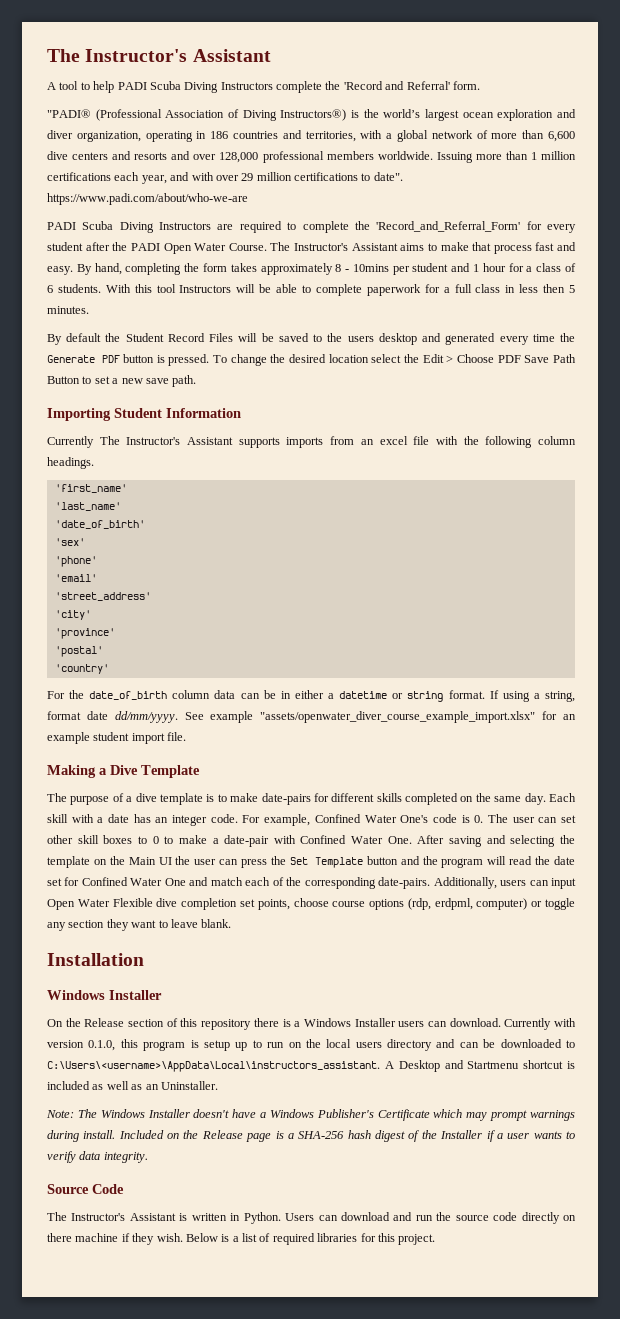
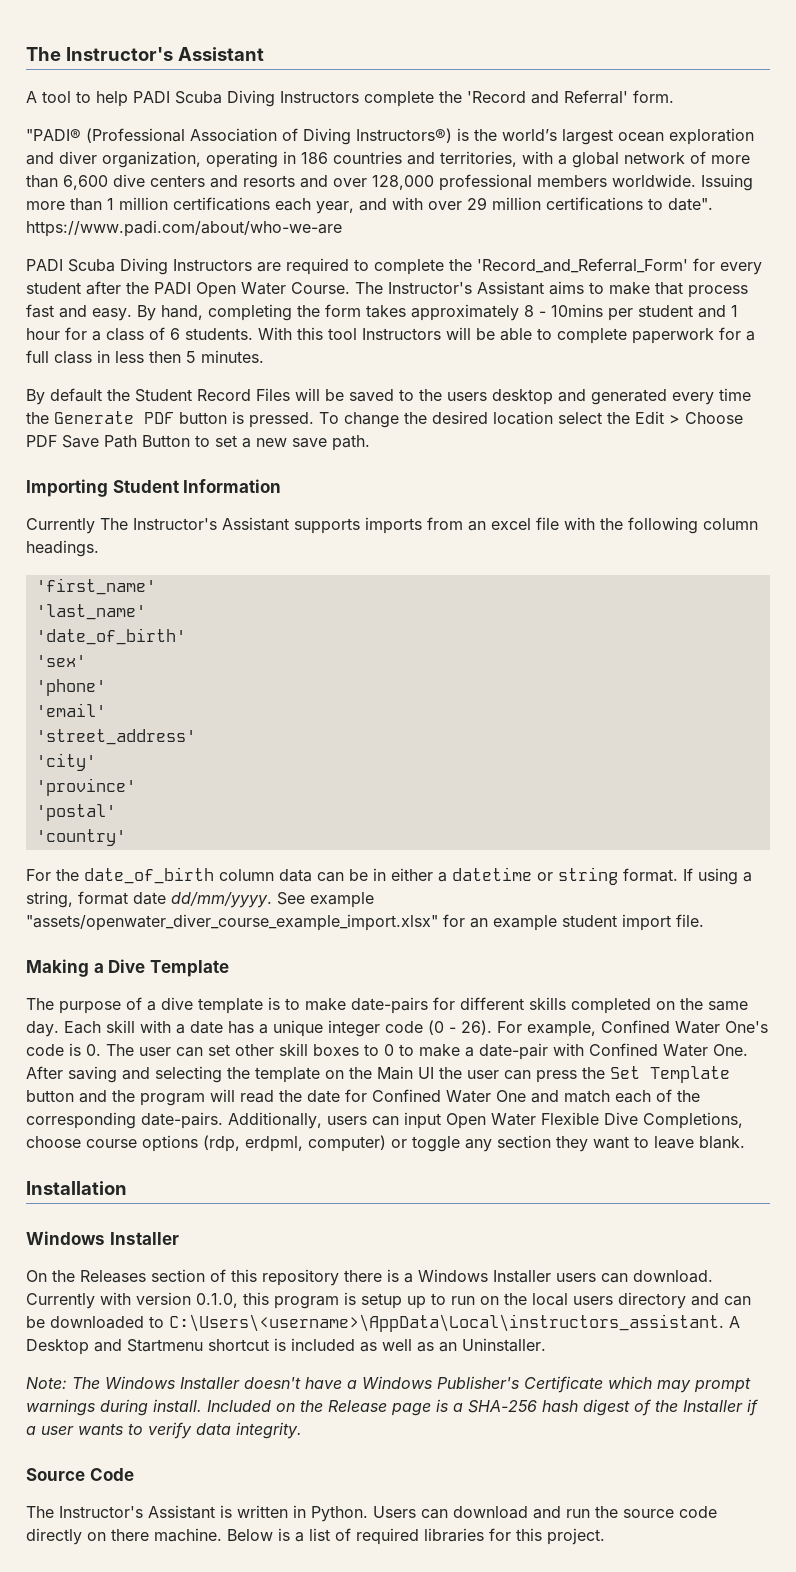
- Each skill with a date has an integer code.
+ Each skill with a date has a unique integer code (0 - 26).
- For example, Confined Water One's code is 0. The user can set other skill boxes to 0 to make a date-pair with Confined Water One. After saving and selecting the template on the Main UI the user can press the Set Template button and the program will read the date set for Confined Water One and match each of the corresponding date-pairs.
+ For example, Confined Water One's code is 0. The user can set other skill boxes to 0 to make a date-pair with Confined Water One. After saving and selecting the template on the Main UI the user can press the Set Template button and the program will read the date for Confined Water One and match each of the corresponding date-pairs.
- Additionally, users can input Open Water Flexible dive completion set points, choose course options (rdp, erdpml, computer) or toggle any section they want to leave blank.
+ Additionally, users can input Open Water Flexible Dive Completions, choose course options (rdp, erdpml, computer) or toggle any section they want to leave blank.
- On the Release section of this repository there is a Windows Installer users can download.
+ On the Releases section of this repository there is a Windows Installer users can download.
- Users can download and run the source code directly on there machine if they wish.
+ Users can download and run the source code directly on there machine.

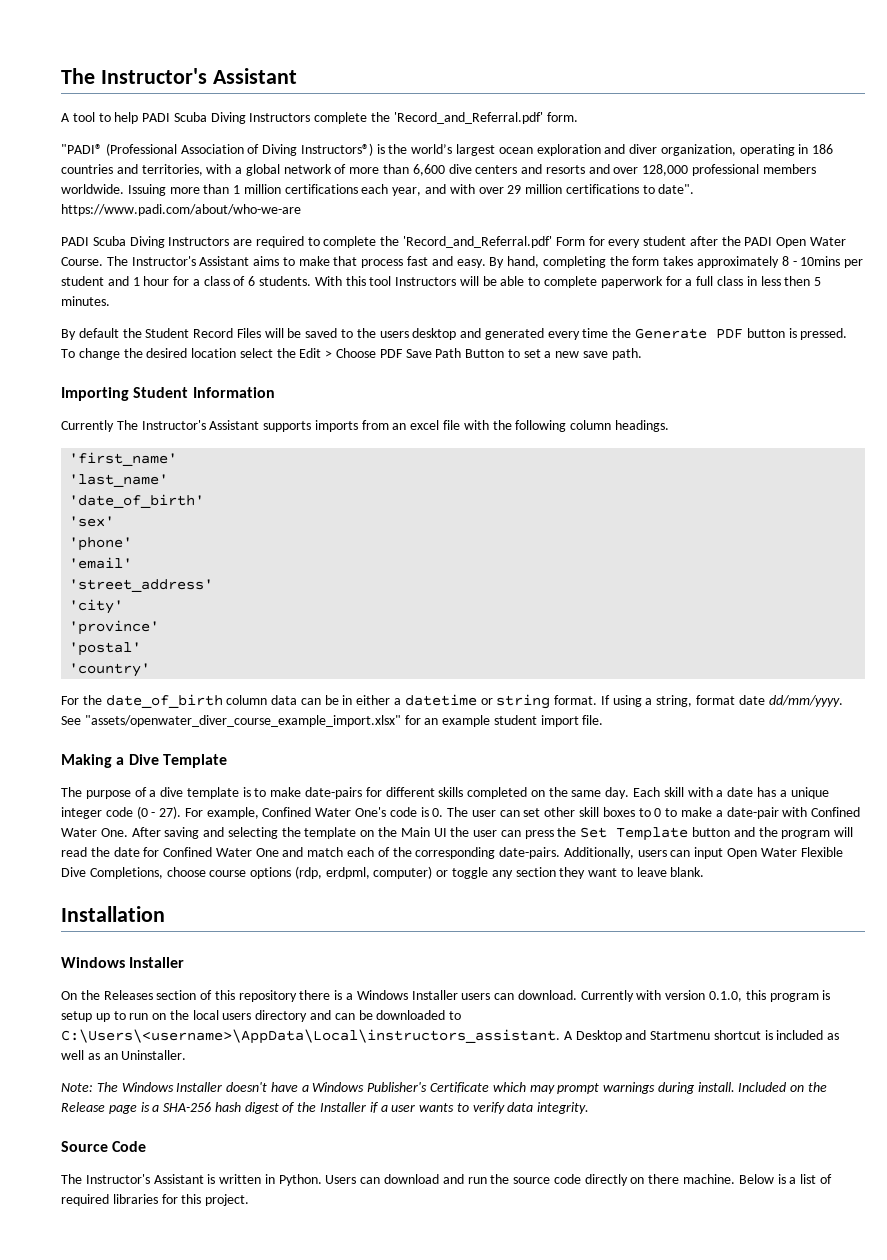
- A tool to help PADI Scuba Diving Instructors complete the 'Record and Referral' form.
+ A tool to help PADI Scuba Diving Instructors complete the 'Record_and_Referral.pdf' form.
- PADI Scuba Diving Instructors are required to complete the 'Record_and_Referral_Form' for every student after the PADI Open Water Course.
+ PADI Scuba Diving Instructors are required to complete the 'Record_and_Referral.pdf' Form for every student after the PADI Open Water Course.
- See example "assets/openwater_diver_course_example_import.xlsx" for an example student import file.
+ See "assets/openwater_diver_course_example_import.xlsx" for an example student import file.
- Each skill with a date has a unique integer code (0 - 26).
+ Each skill with a date has a unique integer code (0 - 27).

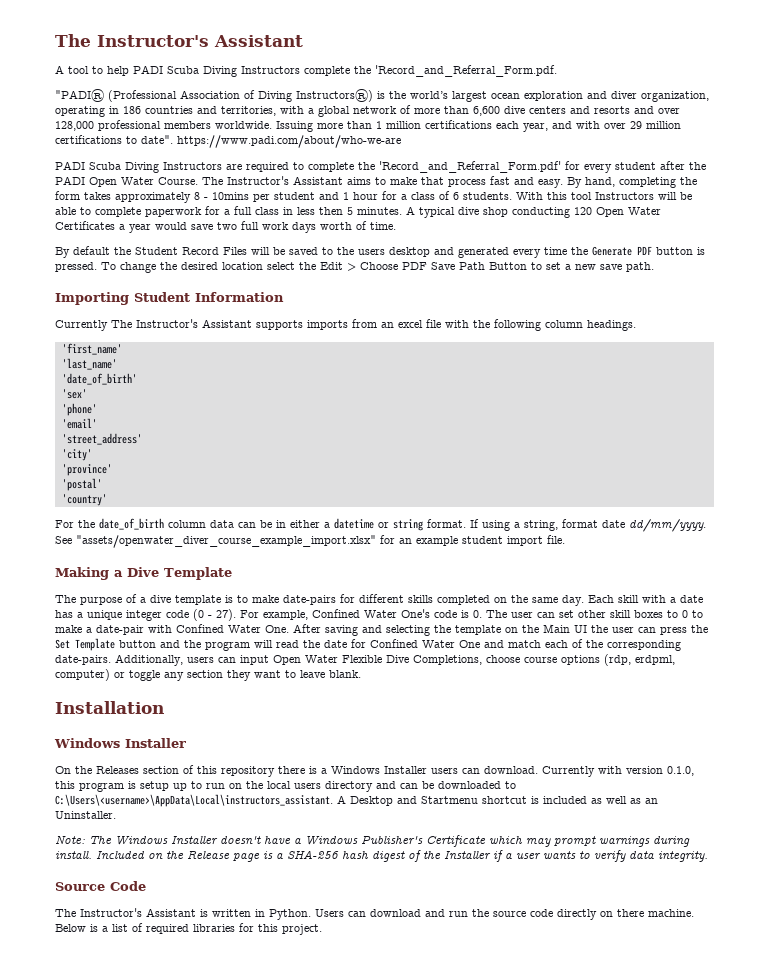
- A tool to help PADI Scuba Diving Instructors complete the 'Record_and_Referral.pdf' form.
+ A tool to help PADI Scuba Diving Instructors complete the 'Record_and_Referral_Form.pdf.
- PADI Scuba Diving Instructors are required to complete the 'Record_and_Referral.pdf' Form for every student after the PADI Open Water Course.
+ PADI Scuba Diving Instructors are required to complete the 'Record_and_Referral_Form.pdf' for every student after the PADI Open Water Course.
+ A typical dive shop conducting 120 Open Water Certificates a year would save two full work days worth of time.

